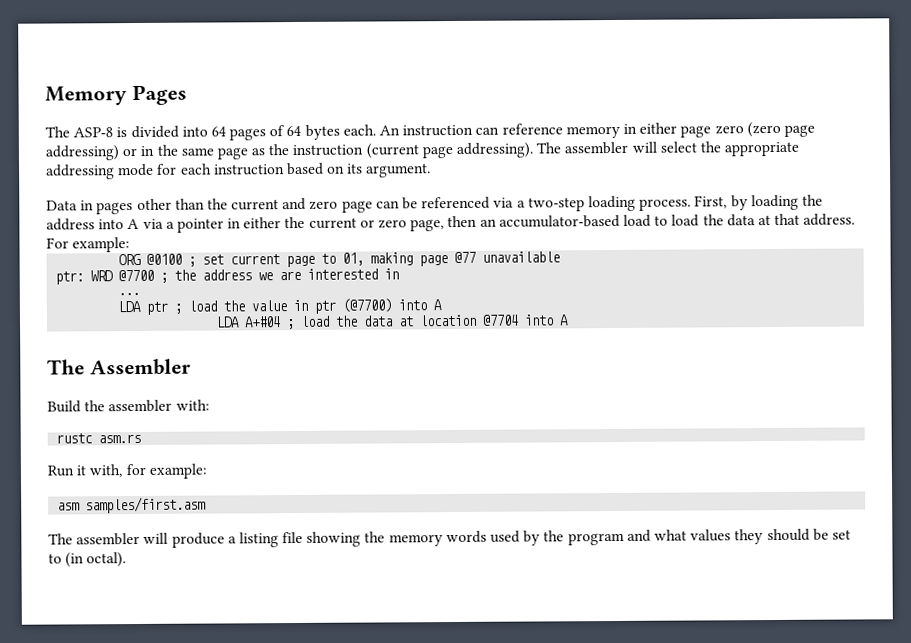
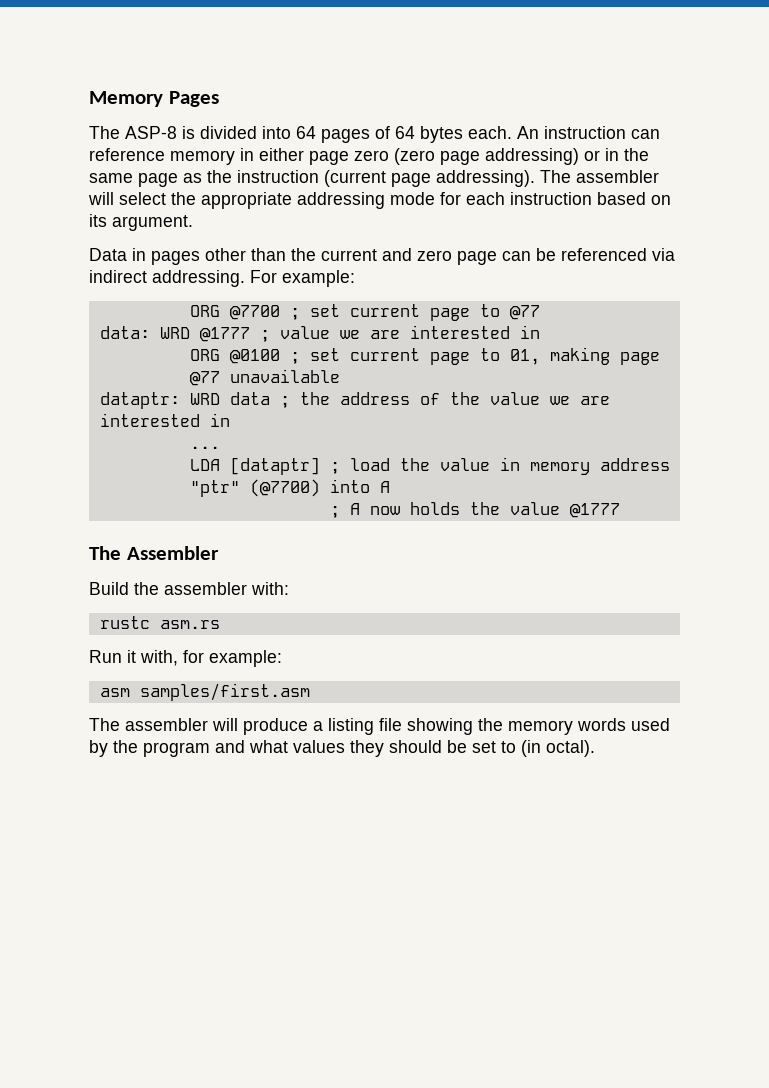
- Data in pages other than the current and zero page can be referenced via a two-step loading process. First, by loading the address into A via a pointer in either the current or zero page, then an accumulator-based load to load the data at that address. For example:
+ Data in pages other than the current and zero page can be referenced via indirect addressing. For example:
+ ORG @7700 ; set current page to @77
+ data: WRD @1777 ; value we are interested in
- ptr: WRD @7700 ; the address we are interested in
+ dataptr: WRD data ; the address of the value we are interested in
- LDA ptr ; load the value in ptr (@7700) into A
+ LDA [dataptr] ; load the value in memory address "ptr" (@7700) into A
- LDA A+#04 ; load the data at location @7704 into A
+ ; A now holds the value @1777

